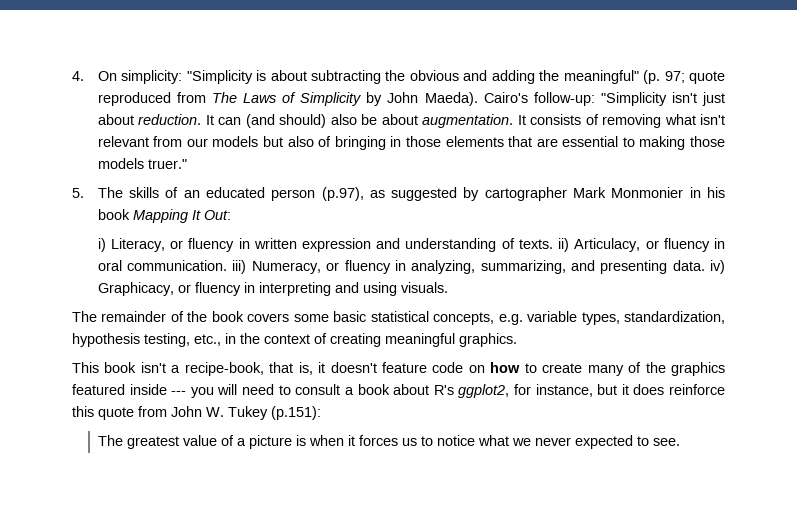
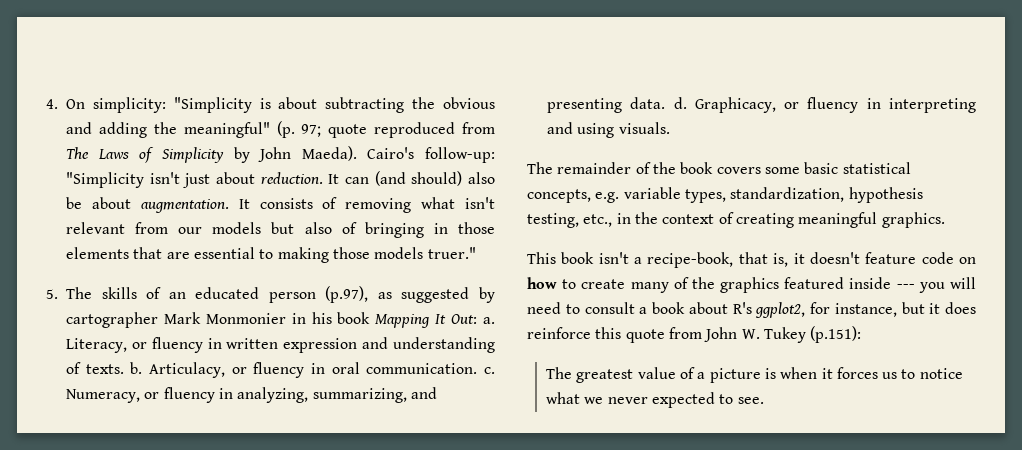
- 5. The skills of an educated person (p.97), as suggested by cartographer Mark Monmonier in his book Mapping It Out:
- i) Literacy, or fluency in written expression and understanding of texts. ii) Articulacy, or fluency in oral communication. iii) Numeracy, or fluency in analyzing, summarizing, and presenting data. iv) Graphicacy, or fluency in interpreting and using visuals.
+ 5. The skills of an educated person (p.97), as suggested by cartographer Mark Monmonier in his book Mapping It Out: a. Literacy, or fluency in written expression and understanding of texts. b. Articulacy, or fluency in oral communication. c. Numeracy, or fluency in analyzing, summarizing, and presenting data. d. Graphicacy, or fluency in interpreting and using visuals.

